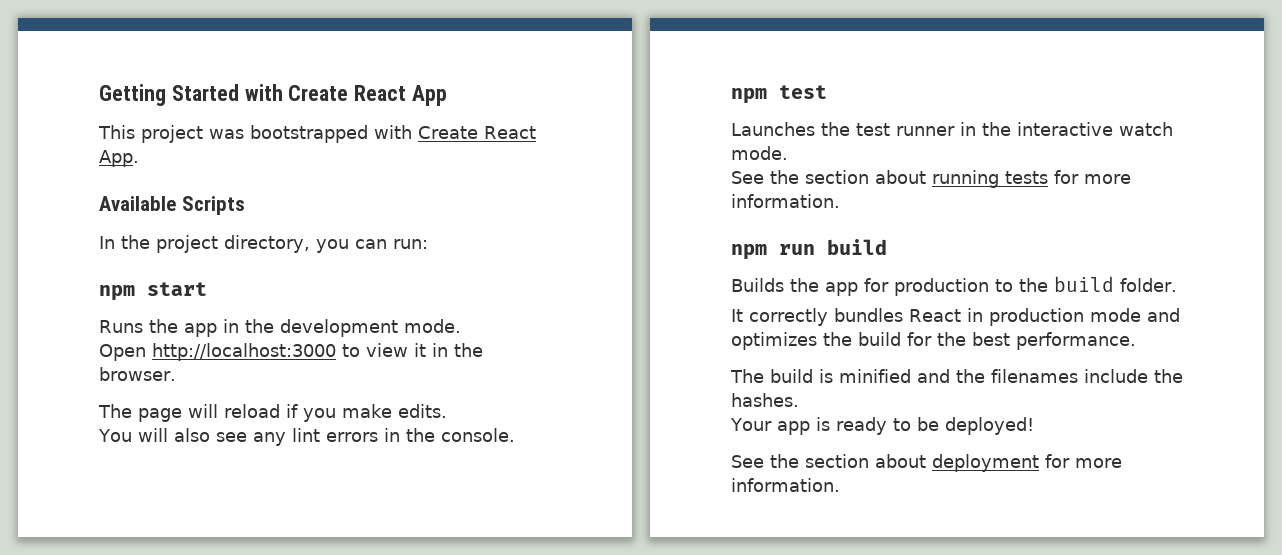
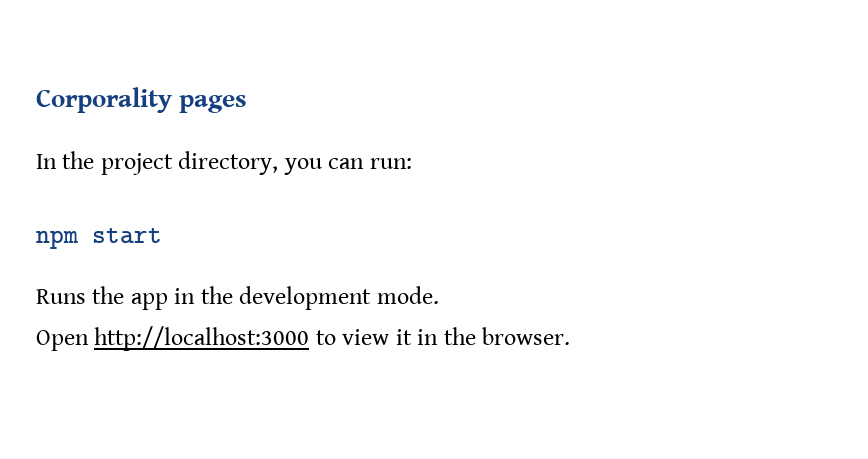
- Getting Started with Create React App
- This project was bootstrapped with Create React App.
- Available Scripts
+ Corporality pages
- The page will reload if you make edits.
- You will also see any lint errors in the console.
- npm test
- Launches the test runner in the interactive watch mode.
- See the section about running tests for more information.
- npm run build
- Builds the app for production to the build folder.
- It correctly bundles React in production mode and optimizes the build for the best performance.
- The build is minified and the filenames include the hashes.
- Your app is ready to be deployed!
- See the section about deployment for more information.

